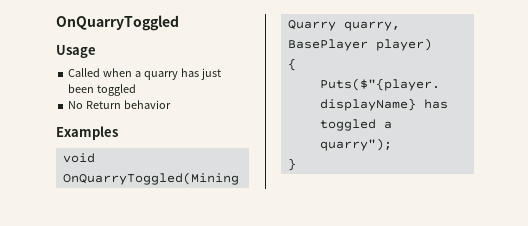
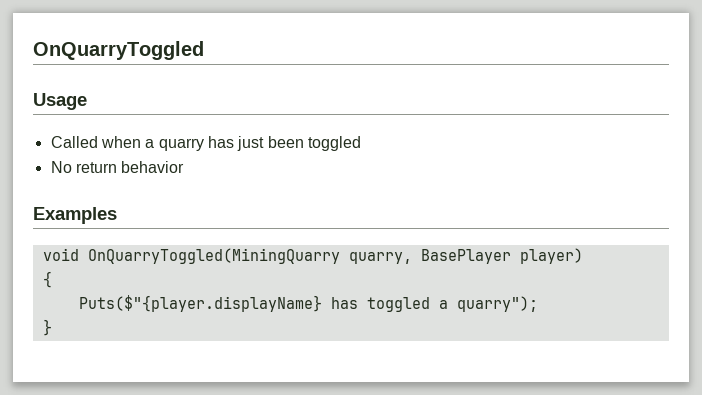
- No Return behavior
+ No return behavior

